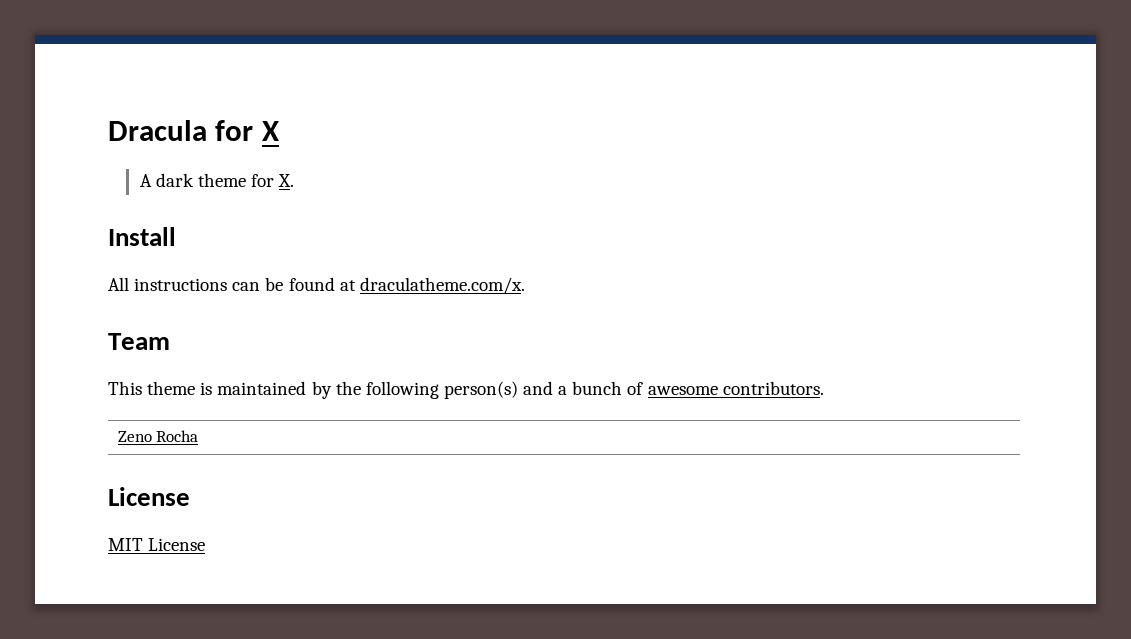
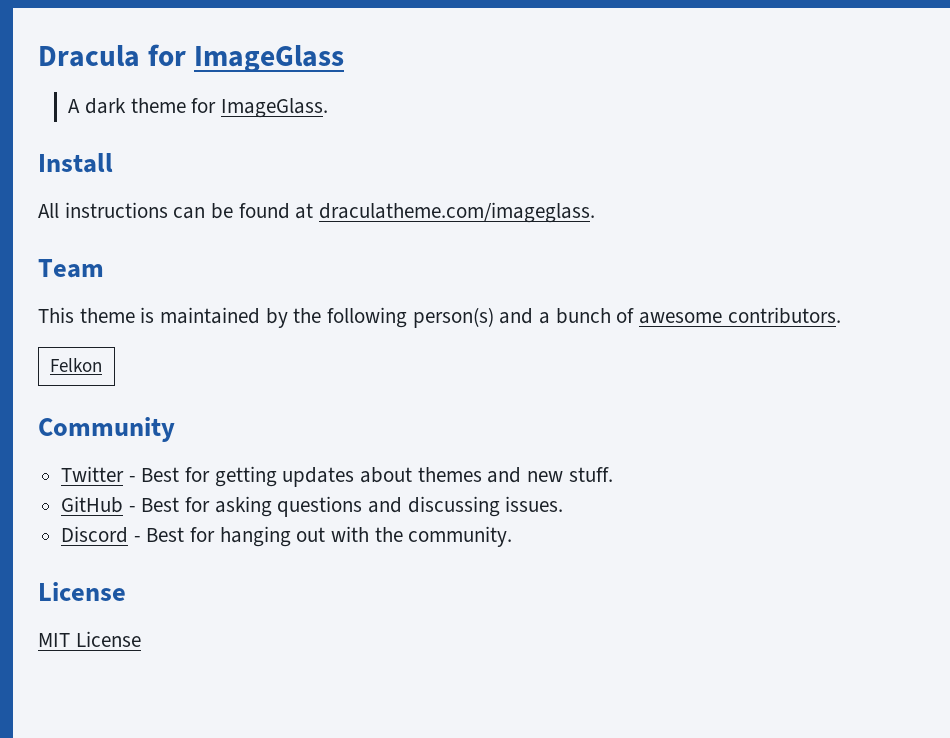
- Dracula for X
+ Dracula for ImageGlass
- A dark theme for X.
+ A dark theme for ImageGlass.
- All instructions can be found at draculatheme.com/x.
+ All instructions can be found at draculatheme.com/imageglass.
- Zeno Rocha
+ Felkon
+ Community
+ Twitter - Best for getting updates about themes and new stuff.
+ GitHub - Best for asking questions and discussing issues.
+ Discord - Best for hanging out with the community.

